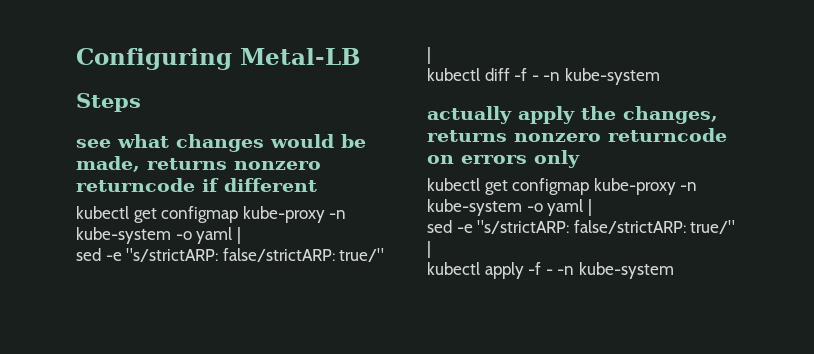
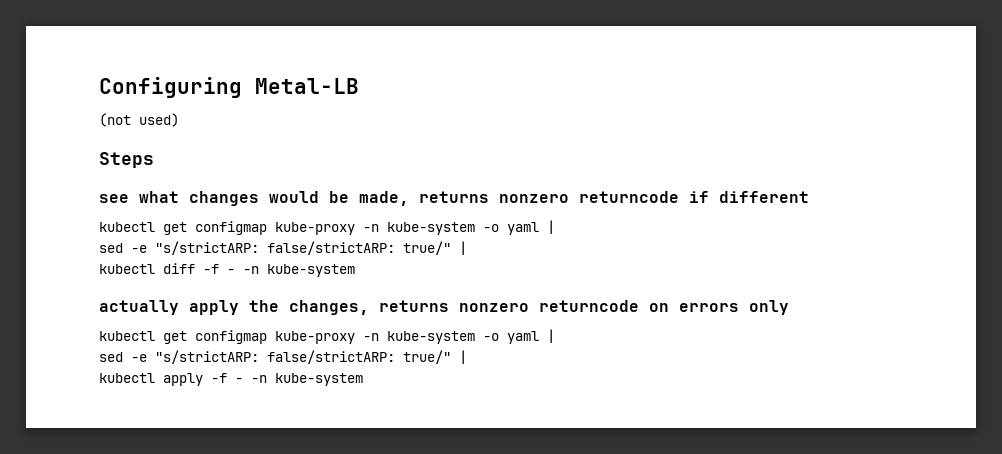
+ (not used)

